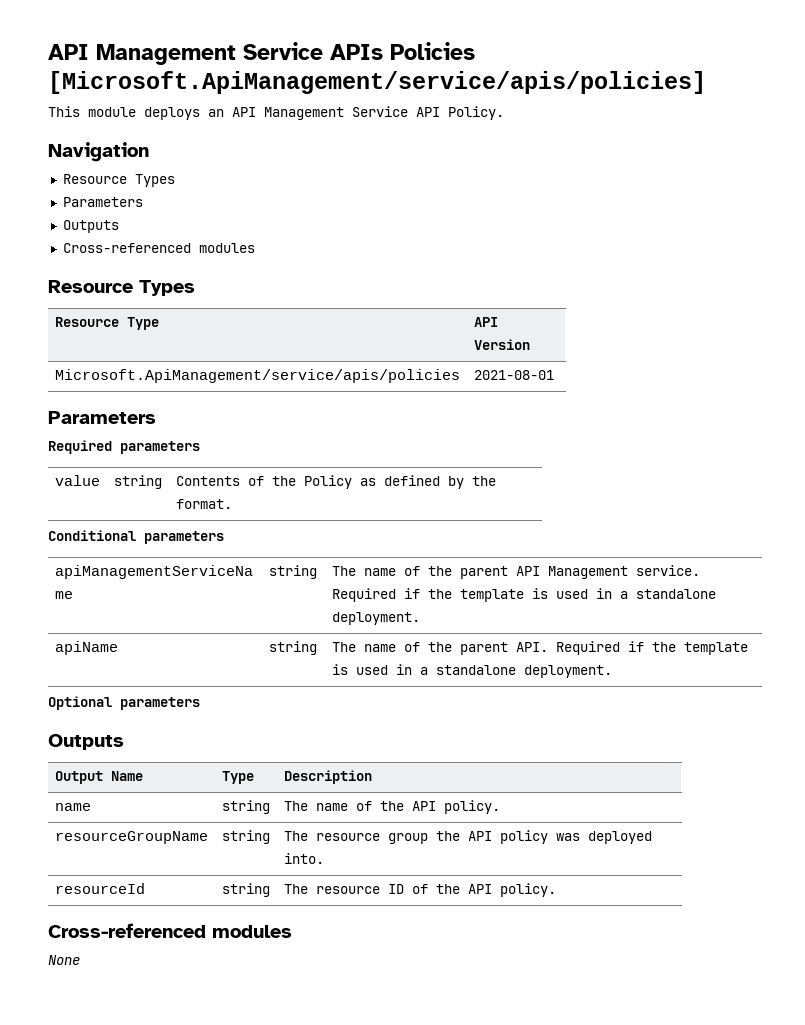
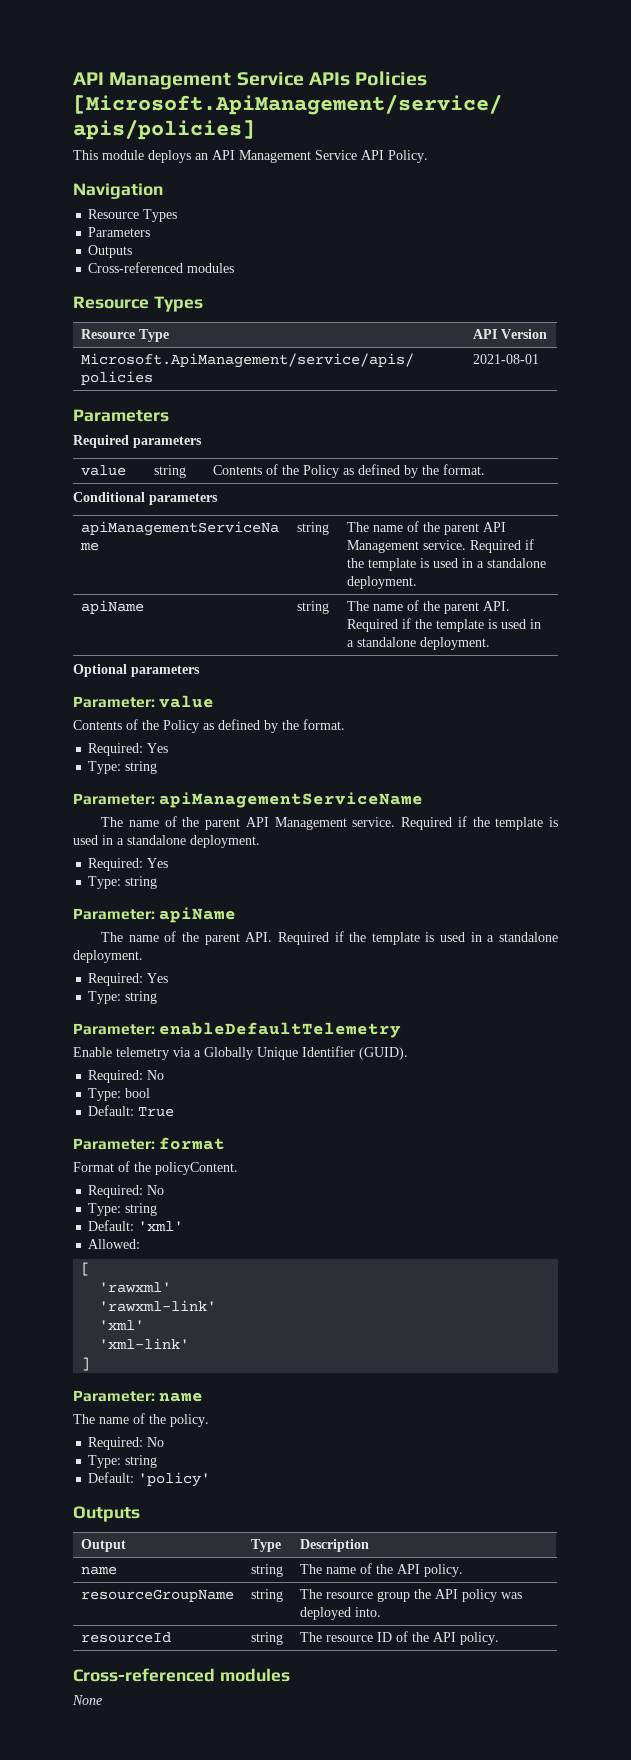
+ Parameter: value
+ Contents of the Policy as defined by the format.
+ Required: Yes
+ Type: string
+ Parameter: apiManagementServiceName
+ The name of the parent API Management service. Required if the template is used in a standalone deployment.
+ Required: Yes
+ Type: string
+ Parameter: apiName
+ The name of the parent API. Required if the template is used in a standalone deployment.
+ Required: Yes
+ Type: string
+ Parameter: enableDefaultTelemetry
+ Enable telemetry via a Globally Unique Identifier (GUID).
+ Required: No
+ Type: bool
+ Default: True
+ Parameter: format
+ Format of the policyContent.
+ Required: No
+ Type: string
+ Default: 'xml'
+ Allowed:
+ [
+ 'rawxml'
+ 'rawxml-link'
+ 'xml'
+ 'xml-link'
+ ]
+ Parameter: name
+ The name of the policy.
+ Required: No
+ Type: string
+ Default: 'policy'
- Output Name | Type | Description
+ Output | Type | Description

